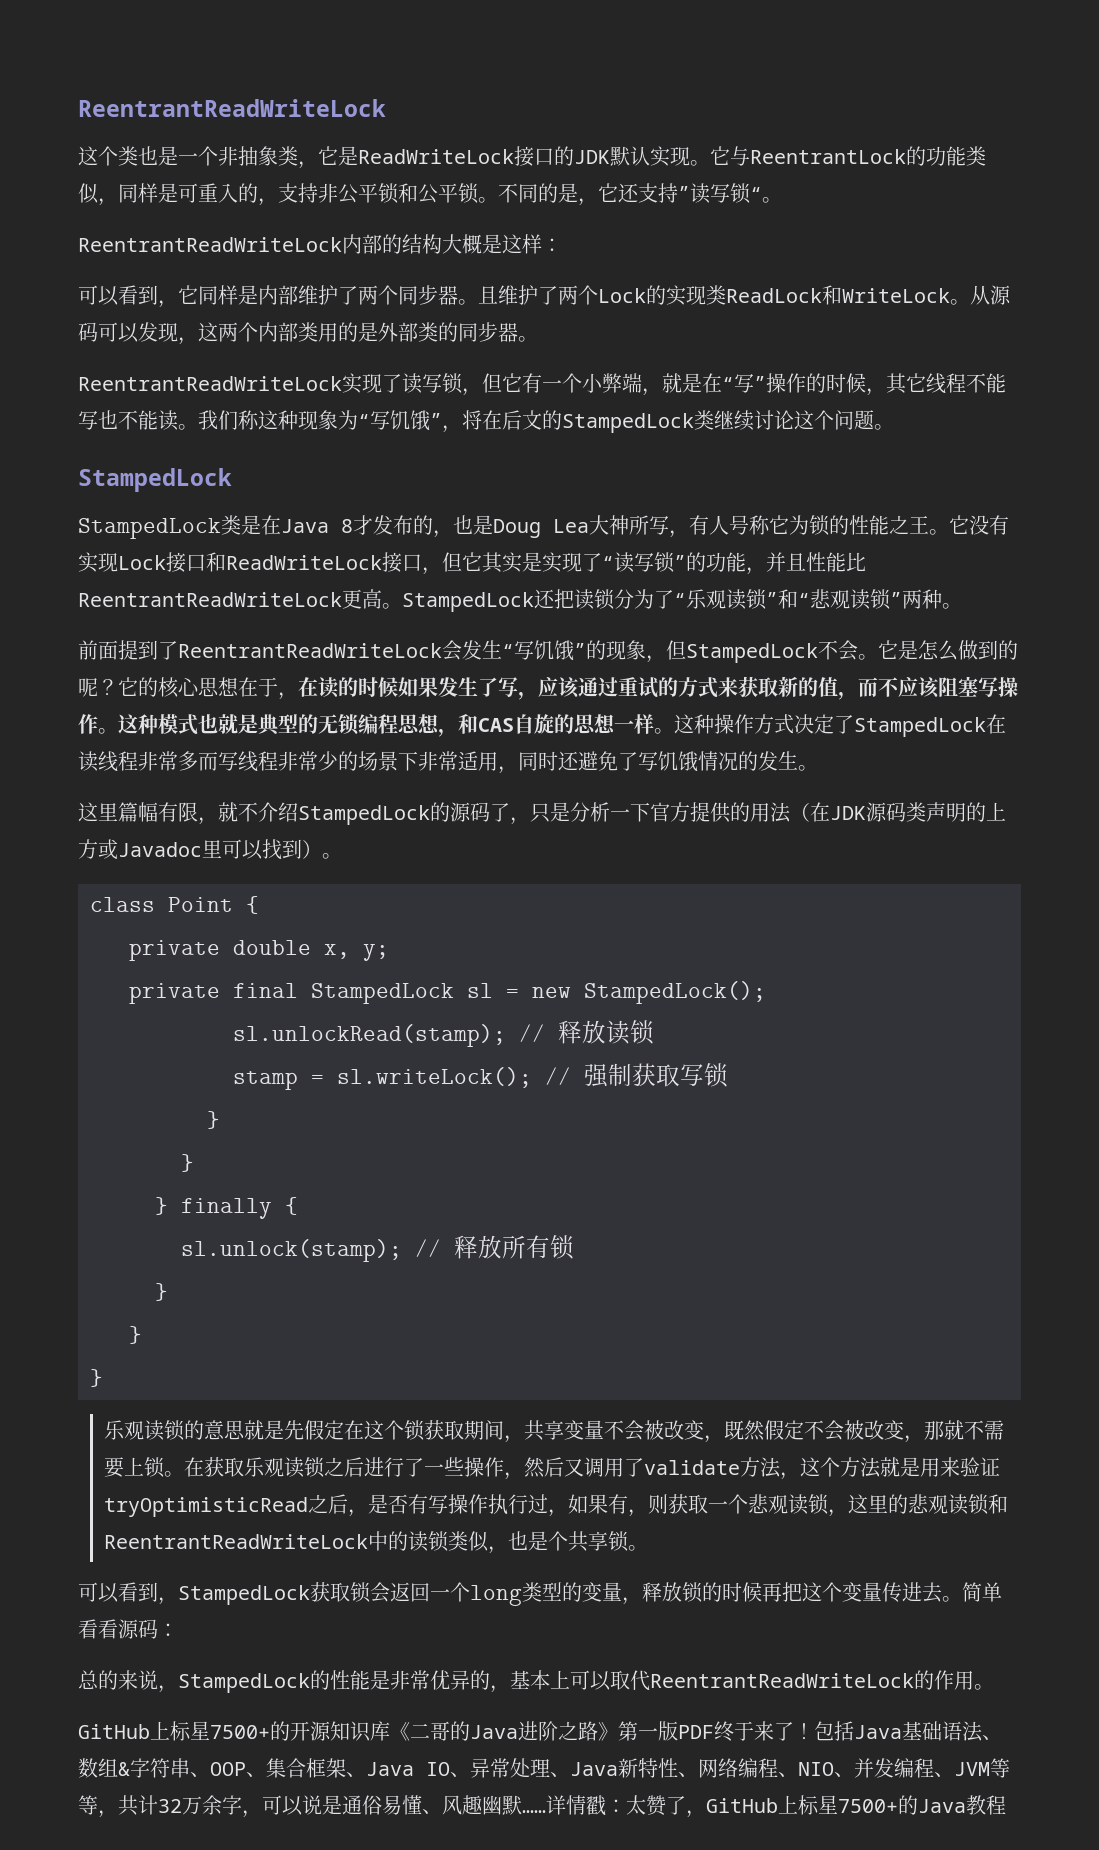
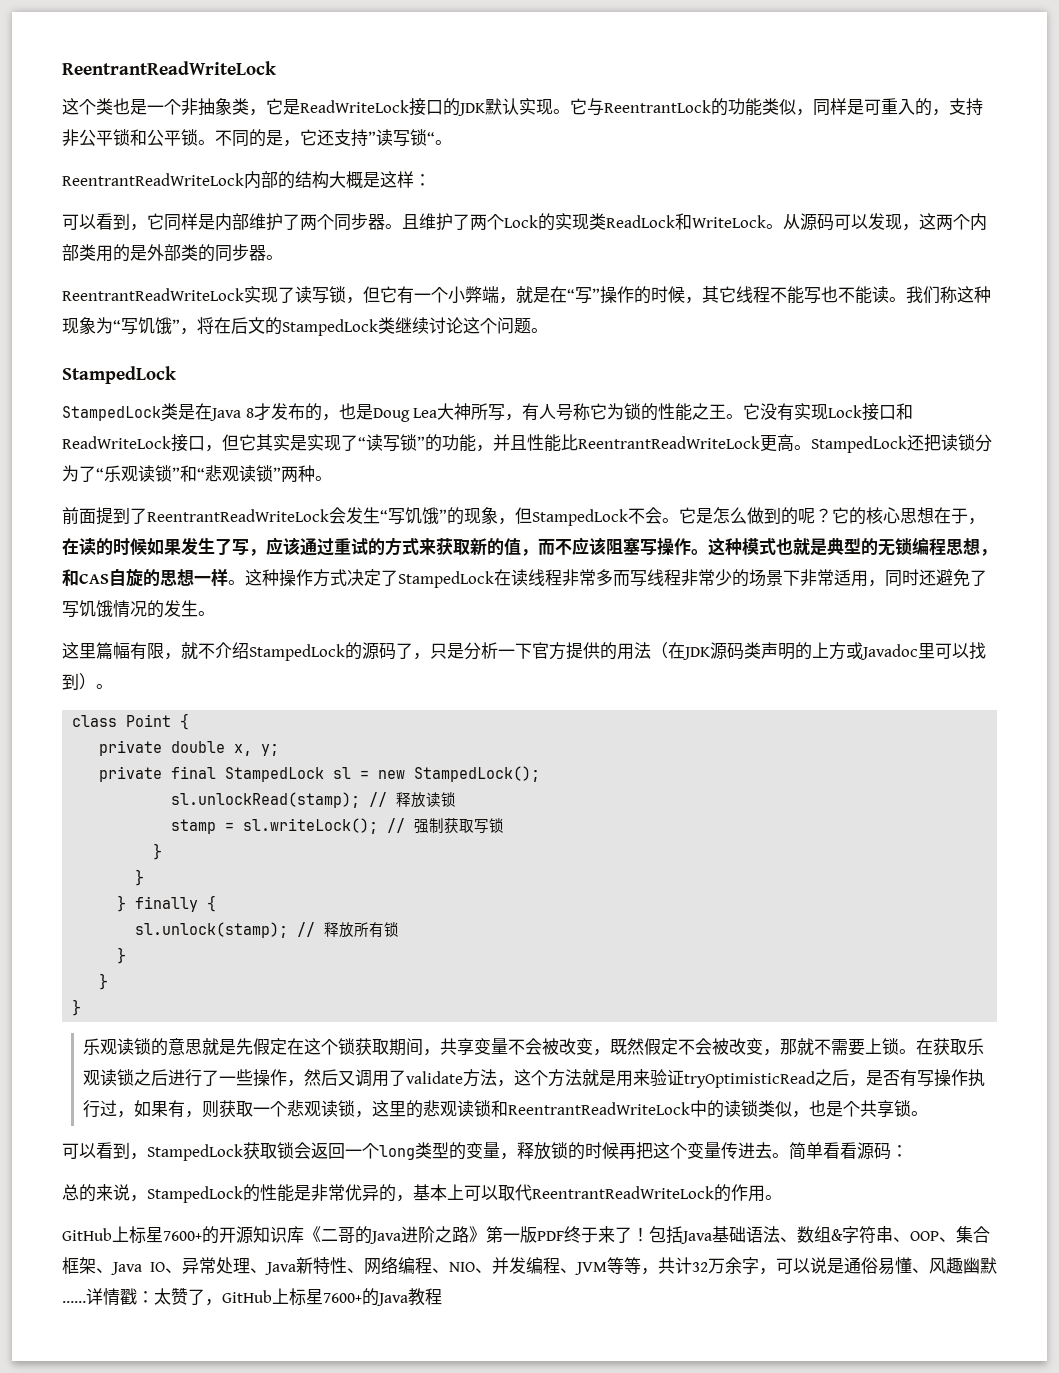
- GitHub上标星7500+的开源知识库《二哥的Java进阶之路》第一版PDF终于来了！
+ GitHub上标星7600+的开源知识库《二哥的Java进阶之路》第一版PDF终于来了！
- 详情戳：太赞了，GitHub上标星7500+的Java教程
+ 详情戳：太赞了，GitHub上标星7600+的Java教程

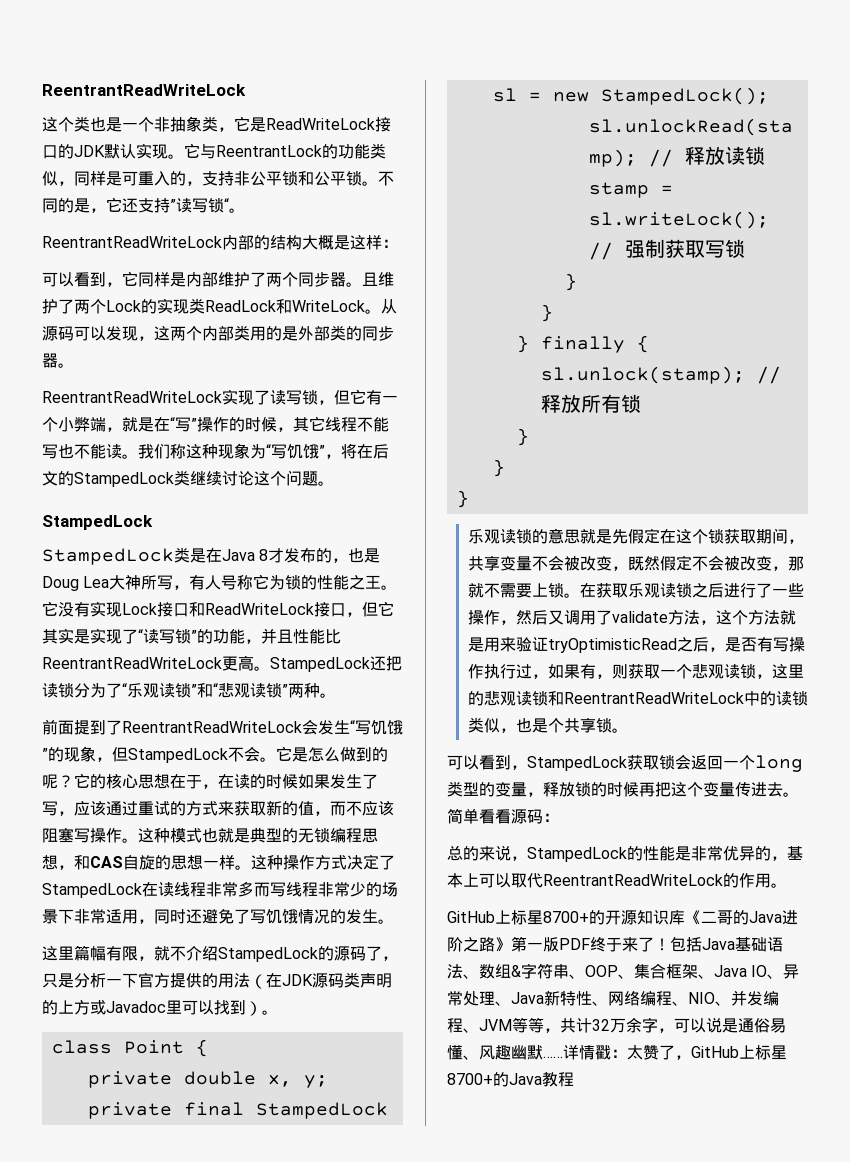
- GitHub上标星7600+的开源知识库《二哥的Java进阶之路》第一版PDF终于来了！
+ GitHub上标星8700+的开源知识库《二哥的Java进阶之路》第一版PDF终于来了！
- 详情戳：太赞了，GitHub上标星7600+的Java教程
+ 详情戳：太赞了，GitHub上标星8700+的Java教程

